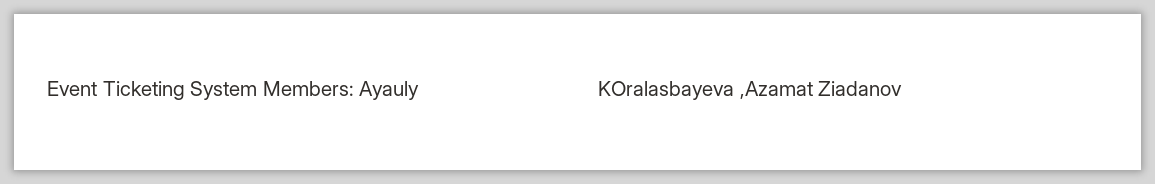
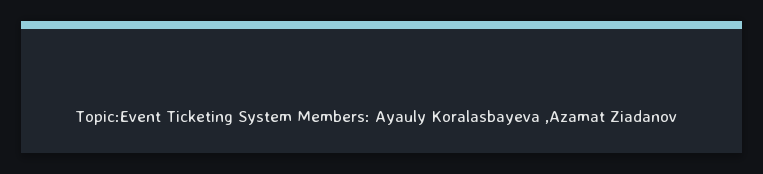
- Event Ticketing System Members: Ayauly KOralasbayeva ,Azamat Ziadanov
+ Topic:Event Ticketing System Members: Ayauly Koralasbayeva ,Azamat Ziadanov

